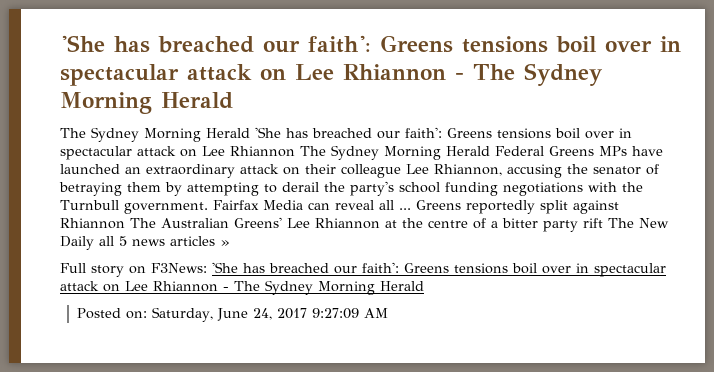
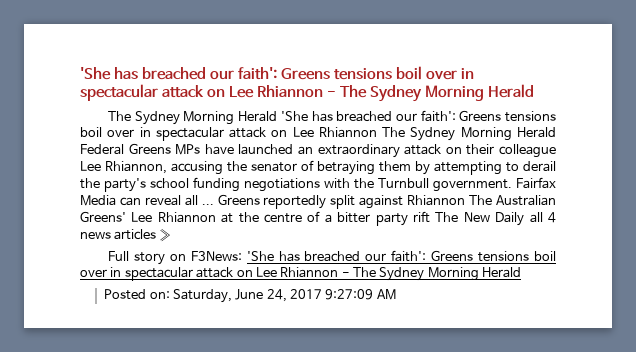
- Greens reportedly split against Rhiannon The Australian Greens' Lee Rhiannon at the centre of a bitter party rift The New Daily all 5 news articles »
+ Greens reportedly split against Rhiannon The Australian Greens' Lee Rhiannon at the centre of a bitter party rift The New Daily all 4 news articles »

